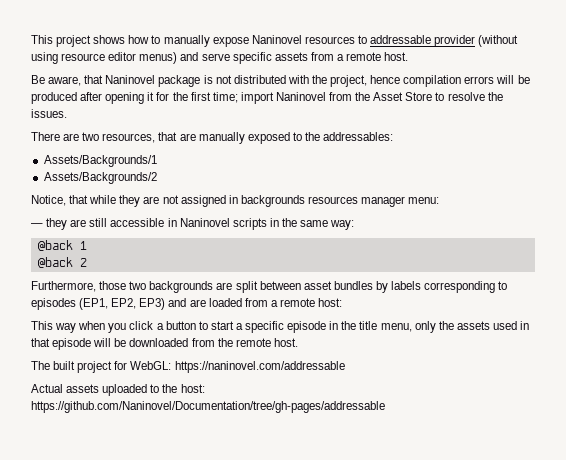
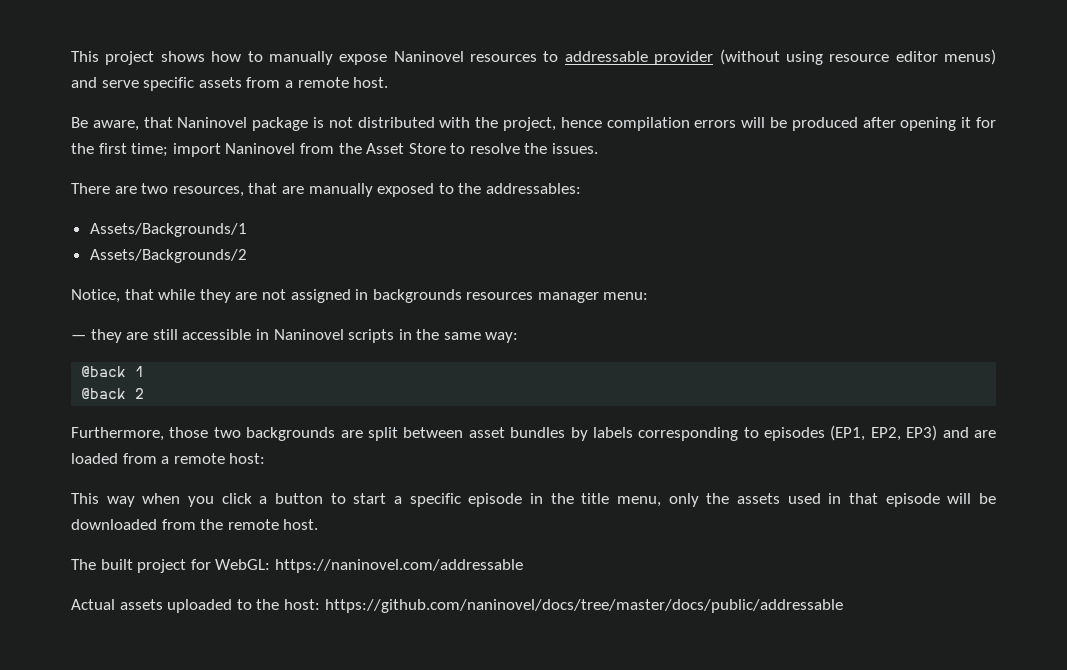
- Actual assets uploaded to the host: https://github.com/Naninovel/Documentation/tree/gh-pages/addressable
+ Actual assets uploaded to the host: https://github.com/naninovel/docs/tree/master/docs/public/addressable

